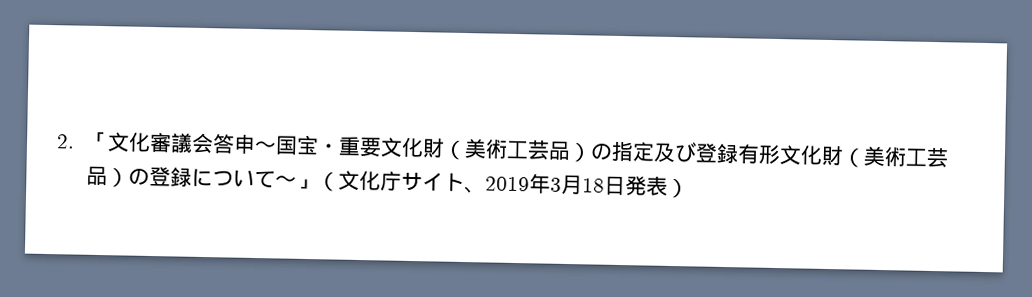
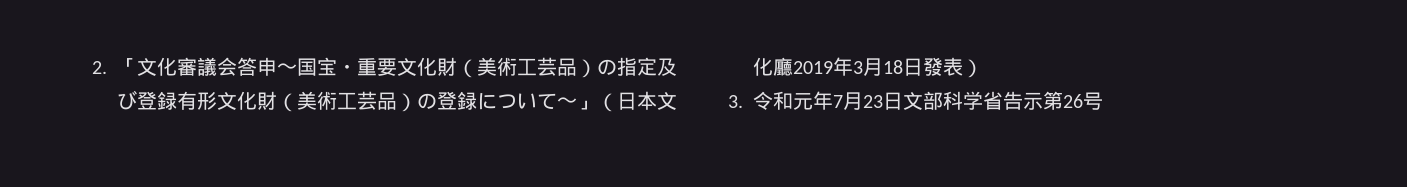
- 2.「文化審議会答申〜国宝・重要文化財（美術工芸品）の指定及び登録有形文化財（美術工芸品）の登録について〜」（文化庁サイト、2019年3月18日発表）
+ 2.「文化審議会答申〜国宝・重要文化財（美術工芸品）の指定及び登録有形文化財（美術工芸品）の登録について〜」（日本文化廳2019年3月18日發表）
+ 3.令和元年7月23日文部科学省告示第26号

